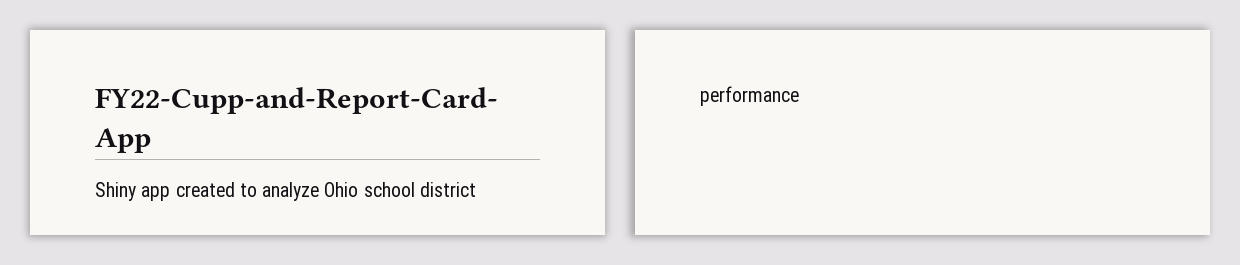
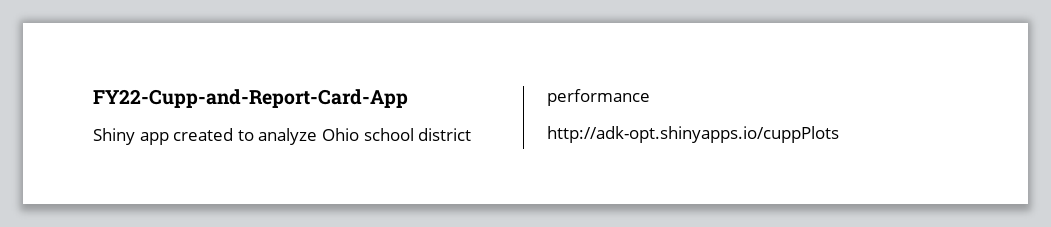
+ http://adk-opt.shinyapps.io/cuppPlots

